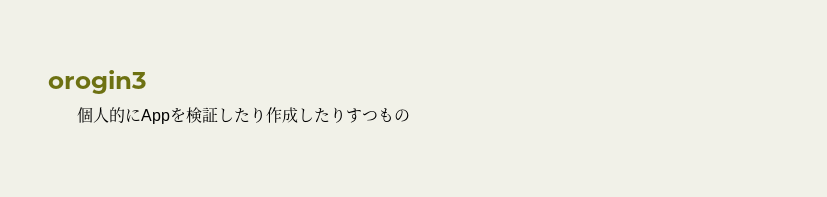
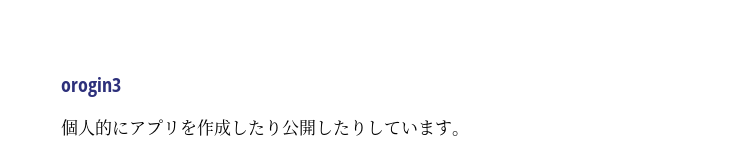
- 個人的にAppを検証したり作成したりすつもの
+ 個人的にアプリを作成したり公開したりしています。

